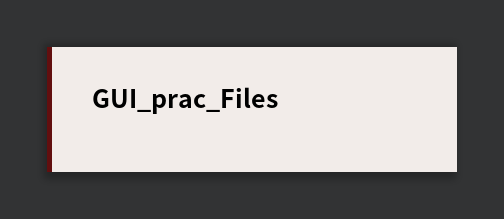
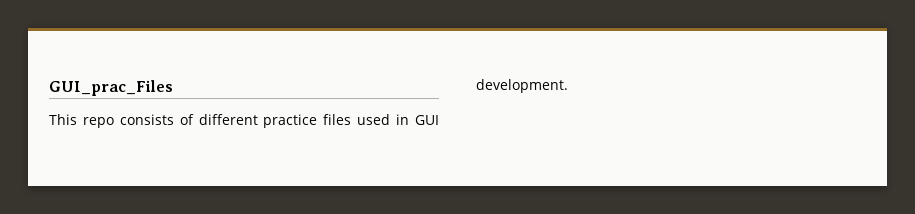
+ This repo consists of different practice files used in GUI development.

